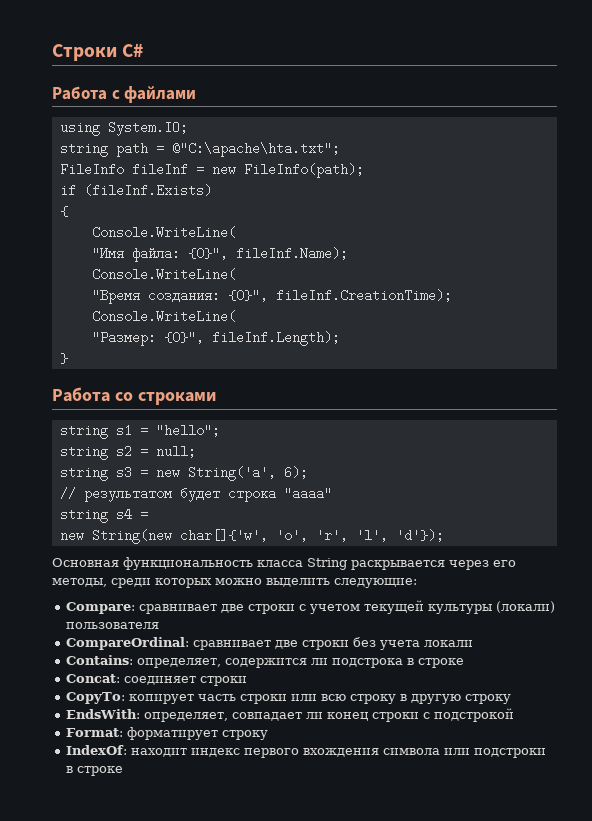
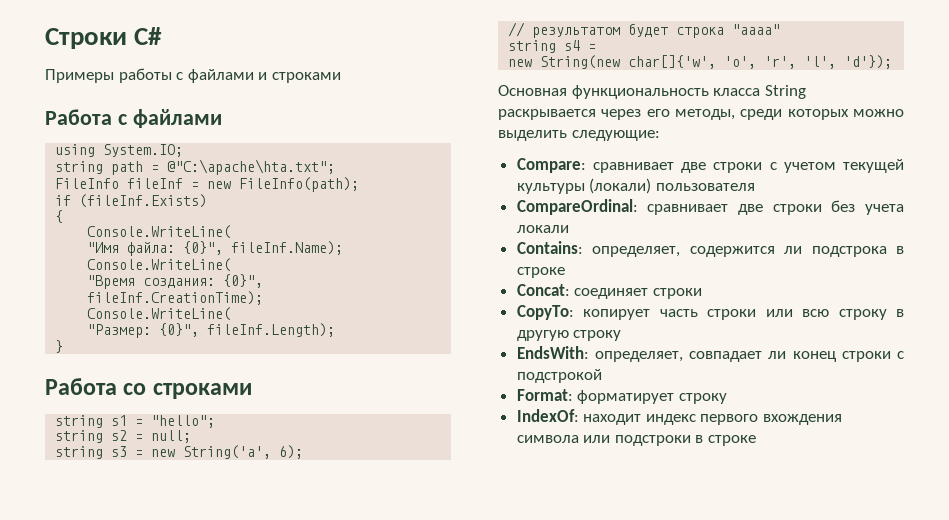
+ Примеры работы с файлами и строками

